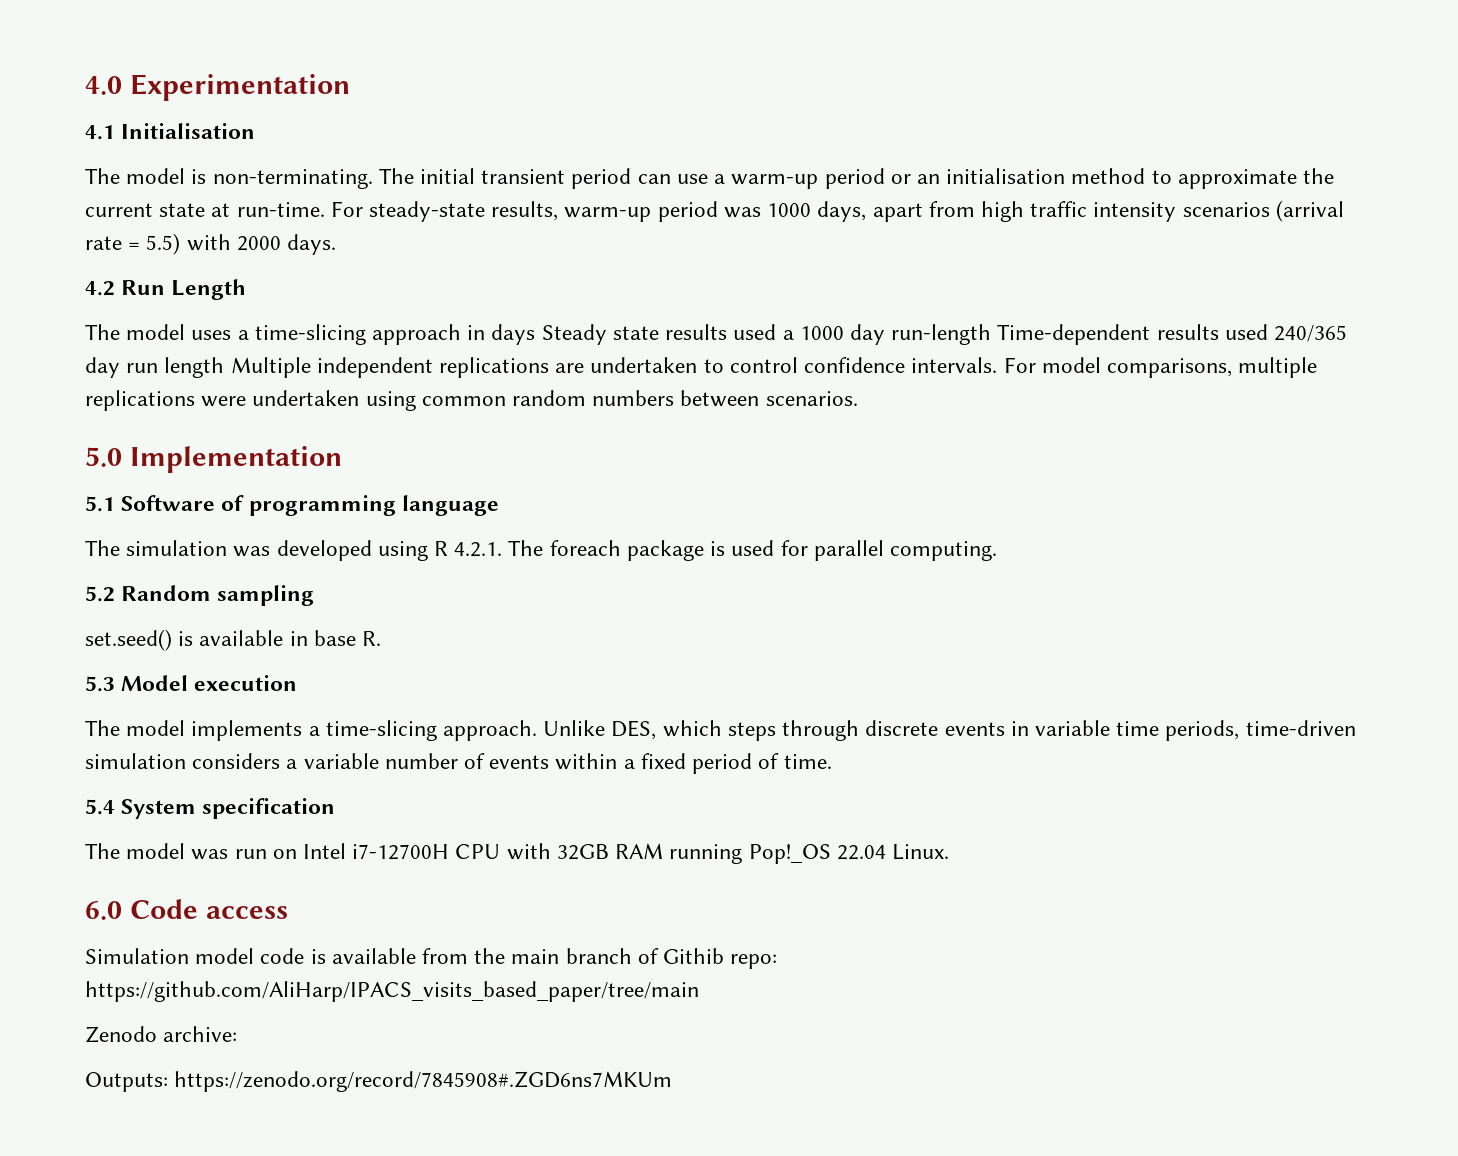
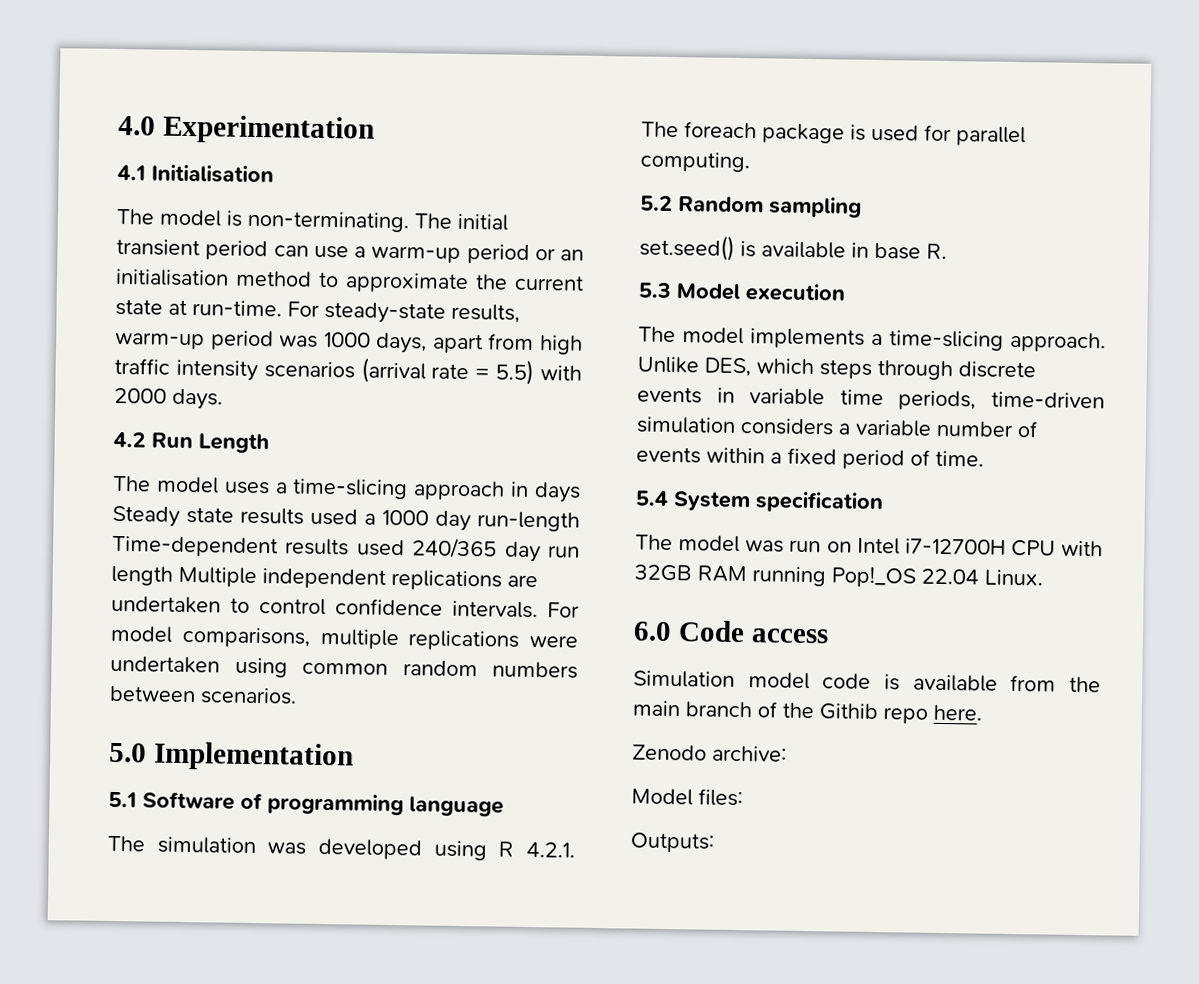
- Simulation model code is available from the main branch of Githib repo: https://github.com/AliHarp/IPACS_visits_based_paper/tree/main
+ Simulation model code is available from the main branch of the Githib repo here.
+ Model files:
- Outputs: https://zenodo.org/record/7845908#.ZGD6ns7MKUm
+ Outputs:

